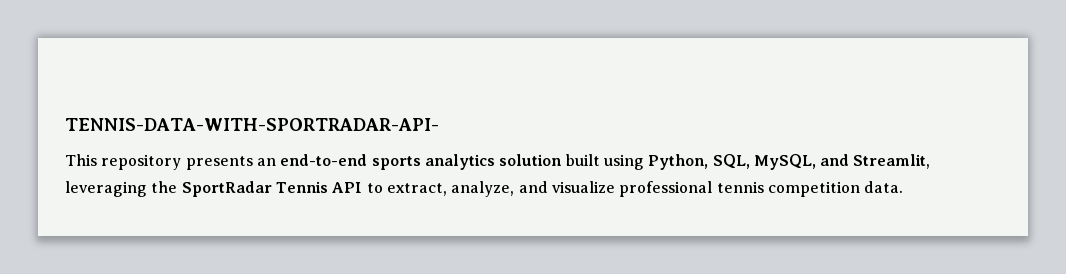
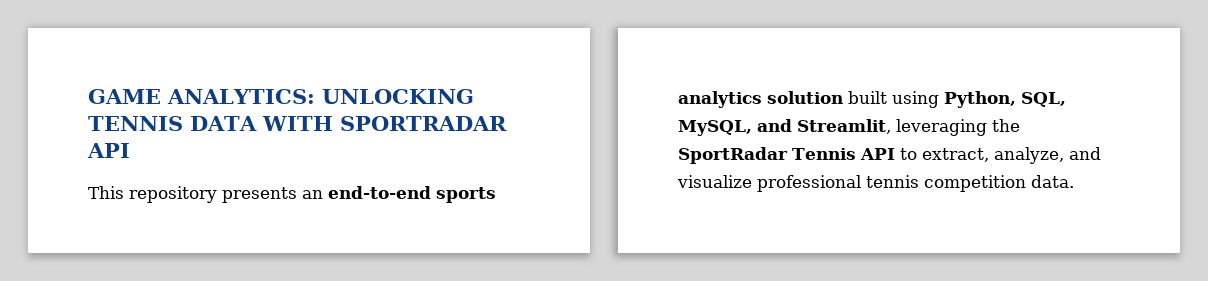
- TENNIS-DATA-WITH-SPORTRADAR-API-
+ GAME ANALYTICS: UNLOCKING TENNIS DATA WITH SPORTRADAR API

